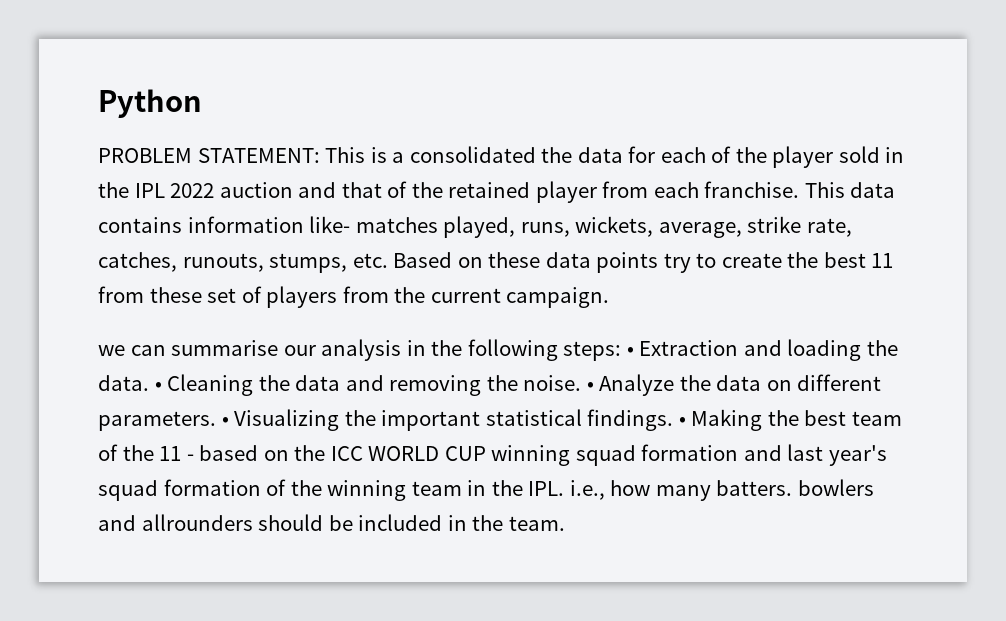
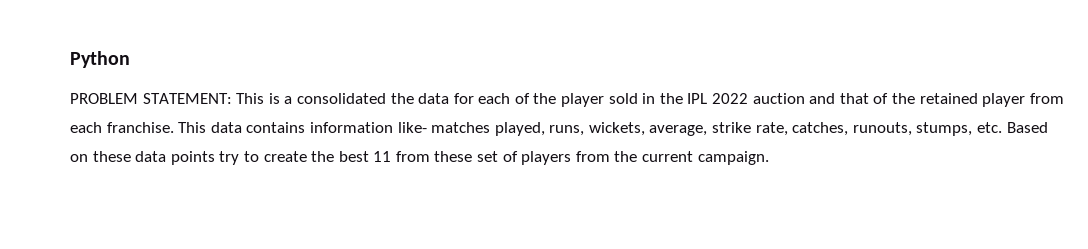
- we can summarise our analysis in the following steps: • Extraction and loading the data. • Cleaning the data and removing the noise. • Analyze the data on different parameters. • Visualizing the important statistical findings. • Making the best team of the 11 - based on the ICC WORLD CUP winning squad formation and last year's squad formation of the winning team in the IPL. i.e., how many batters. bowlers and allrounders should be included in the team.

